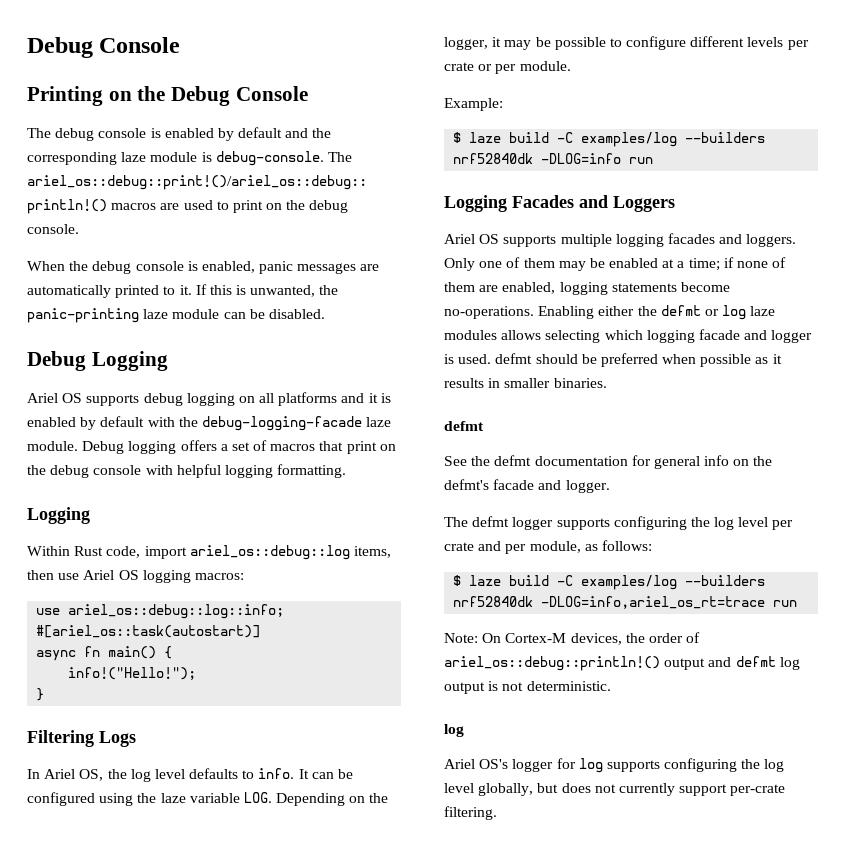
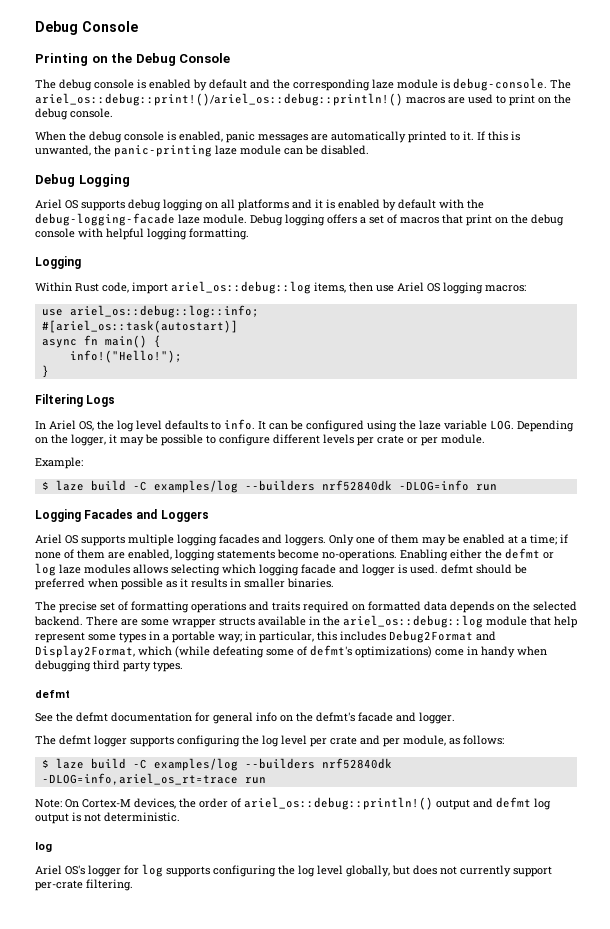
+ The precise set of formatting operations and traits required on formatted data depends on the selected backend. There are some wrapper structs available in the ariel_os::debug::log module that help represent some types in a portable way; in particular, this includes Debug2Format and Display2Format, which (while defeating some of defmt's optimizations) come in handy when debugging third party types.

